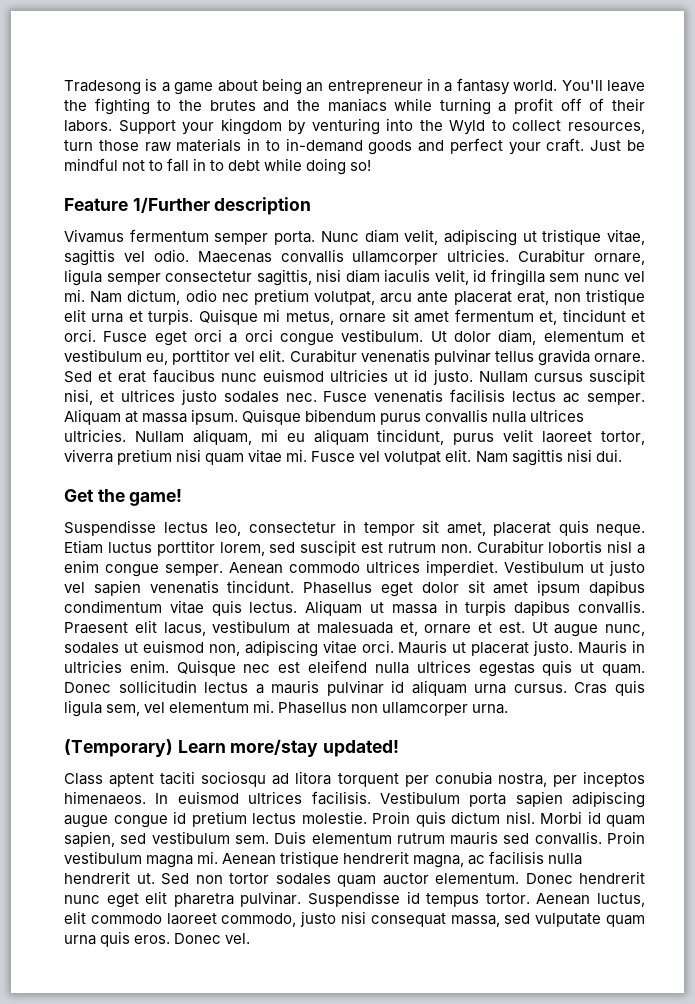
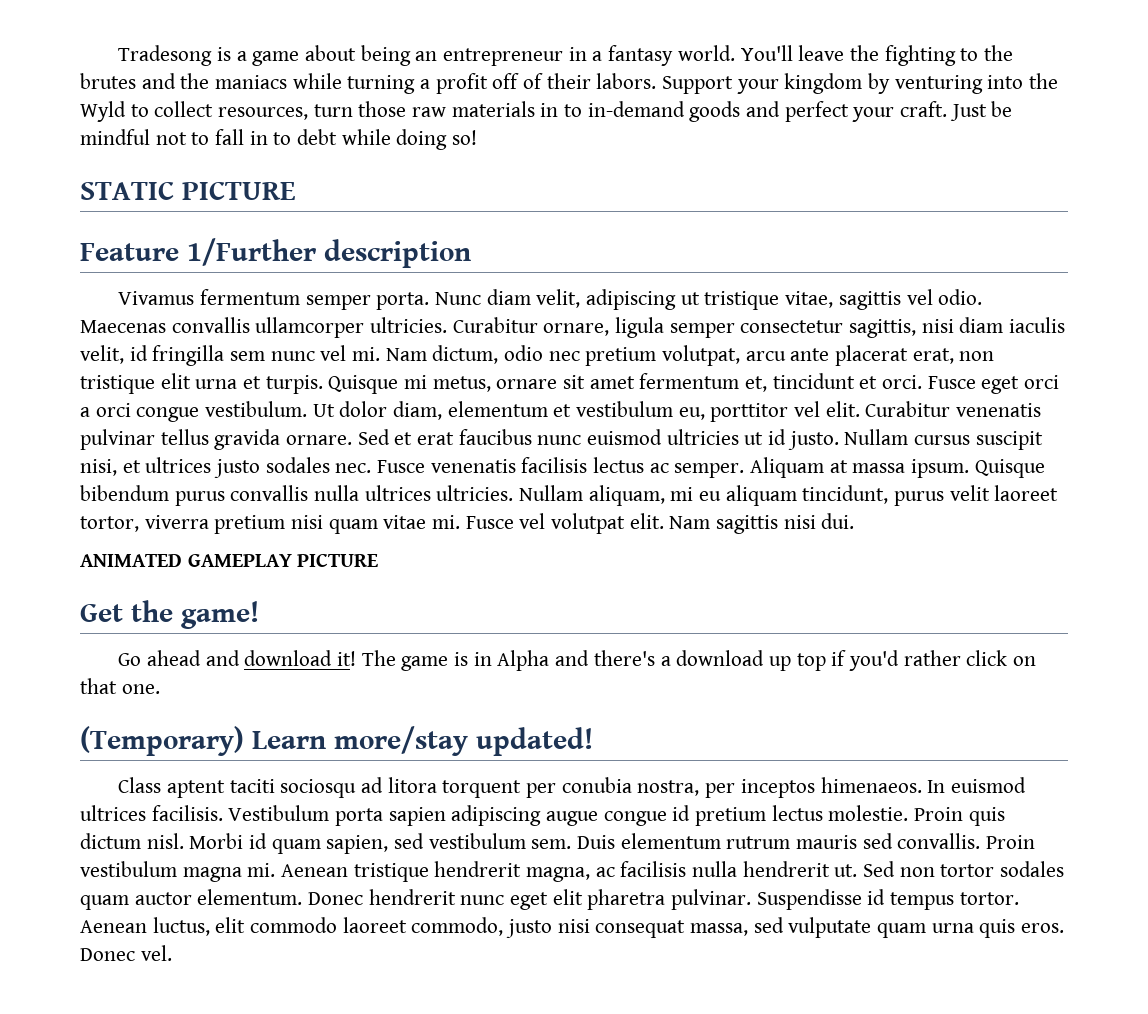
+ STATIC PICTURE
+ ANIMATED GAMEPLAY PICTURE
- Suspendisse lectus leo, consectetur in tempor sit amet, placerat quis neque. Etiam luctus porttitor lorem, sed suscipit est rutrum non. Curabitur lobortis nisl a enim congue semper. Aenean commodo ultrices imperdiet. Vestibulum ut justo vel sapien venenatis tincidunt. Phasellus eget dolor sit amet ipsum dapibus condimentum vitae quis lectus. Aliquam ut massa in turpis dapibus convallis. Praesent elit lacus, vestibulum at malesuada et, ornare et est. Ut augue nunc, sodales ut euismod non, adipiscing vitae orci. Mauris ut placerat justo. Mauris in ultricies enim. Quisque nec est eleifend nulla ultrices egestas quis ut quam. Donec sollicitudin lectus a mauris pulvinar id aliquam urna cursus. Cras quis ligula sem, vel elementum mi. Phasellus non ullamcorper urna.
+ Go ahead and download it! The game is in Alpha and there's a download up top if you'd rather click on that one.

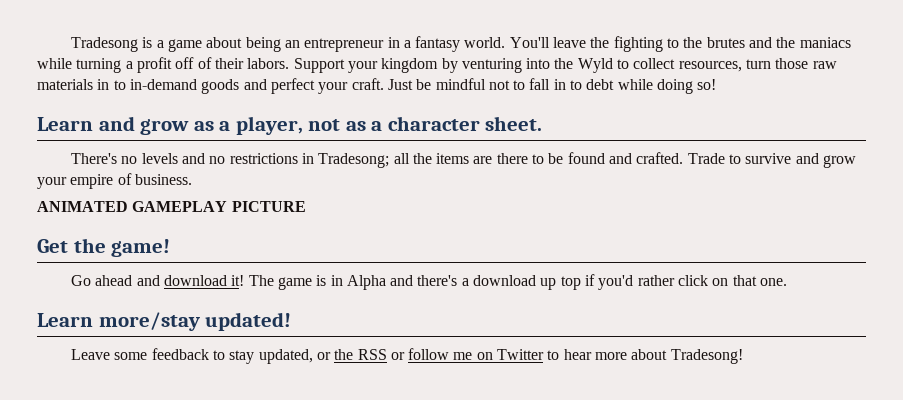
- STATIC PICTURE
- Feature 1/Further description
- Vivamus fermentum semper porta. Nunc diam velit, adipiscing ut tristique vitae, sagittis vel odio. Maecenas convallis ullamcorper ultricies. Curabitur ornare, ligula semper consectetur sagittis, nisi diam iaculis velit, id fringilla sem nunc vel mi. Nam dictum, odio nec pretium volutpat, arcu ante placerat erat, non tristique elit urna et turpis. Quisque mi metus, ornare sit amet fermentum et, tincidunt et orci. Fusce eget orci a orci congue vestibulum. Ut dolor diam, elementum et vestibulum eu, porttitor vel elit. Curabitur venenatis pulvinar tellus gravida ornare. Sed et erat faucibus nunc euismod ultricies ut id justo. Nullam cursus suscipit nisi, et ultrices justo sodales nec. Fusce venenatis facilisis lectus ac semper. Aliquam at massa ipsum. Quisque bibendum purus convallis nulla ultrices ultricies. Nullam aliquam, mi eu aliquam tincidunt, purus velit laoreet tortor, viverra pretium nisi quam vitae mi. Fusce vel volutpat elit. Nam sagittis nisi dui.
+ Learn and grow as a player, not as a character sheet.
+ There's no levels and no restrictions in Tradesong; all the items are there to be found and crafted. Trade to survive and grow your empire of business.
- (Temporary) Learn more/stay updated!
+ Learn more/stay updated!
- Class aptent taciti sociosqu ad litora torquent per conubia nostra, per inceptos himenaeos. In euismod ultrices facilisis. Vestibulum porta sapien adipiscing augue congue id pretium lectus molestie. Proin quis dictum nisl. Morbi id quam sapien, sed vestibulum sem. Duis elementum rutrum mauris sed convallis. Proin vestibulum magna mi. Aenean tristique hendrerit magna, ac facilisis nulla hendrerit ut. Sed non tortor sodales quam auctor elementum. Donec hendrerit nunc eget elit pharetra pulvinar. Suspendisse id tempus tortor. Aenean luctus, elit commodo laoreet commodo, justo nisi consequat massa, sed vulputate quam urna quis eros. Donec vel.
+ Leave some feedback to stay updated, or the RSS or follow me on Twitter to hear more about Tradesong!

